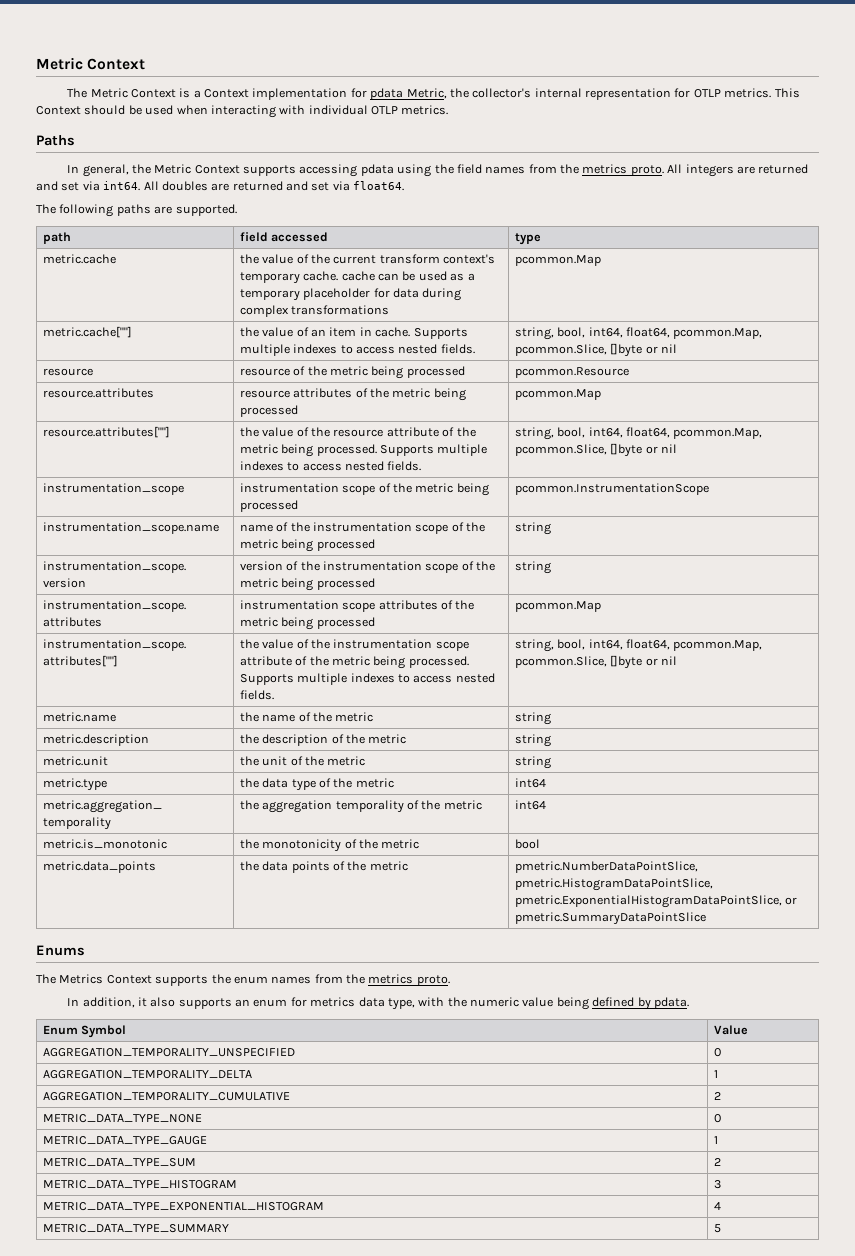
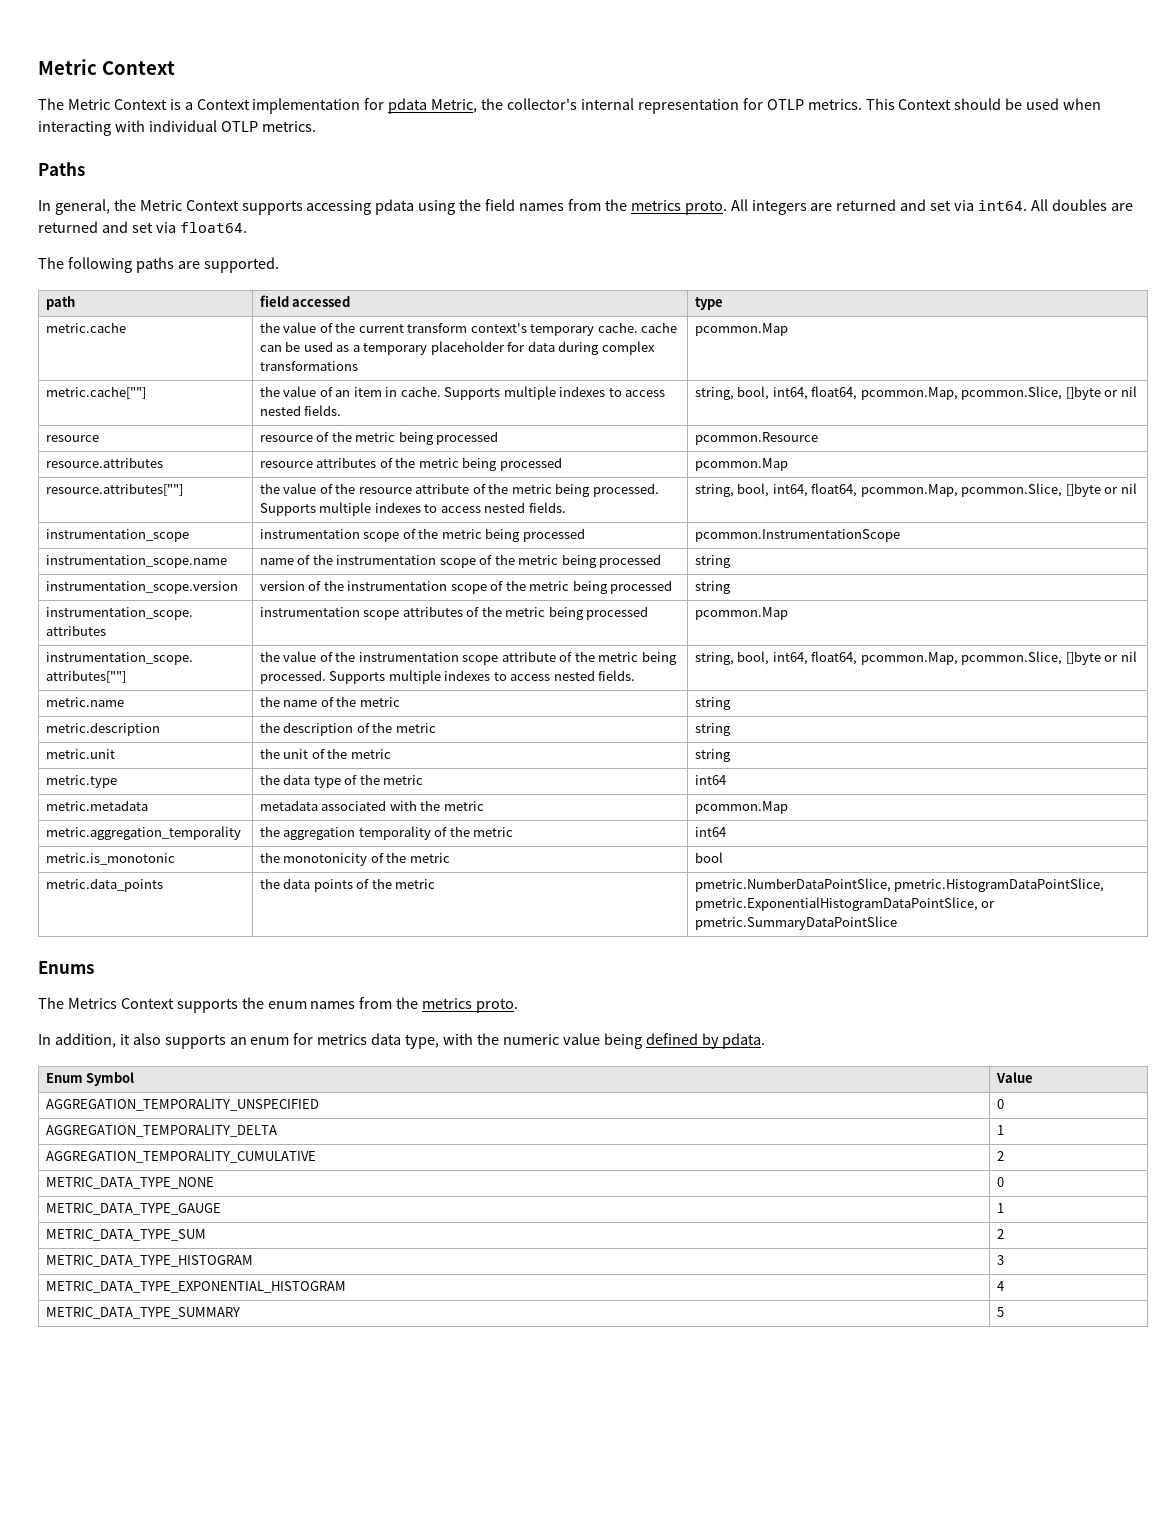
+ metric.metadata | metadata associated with the metric | pcommon.Map

